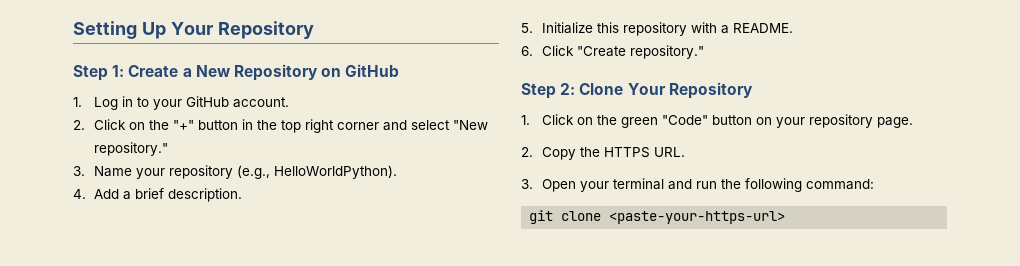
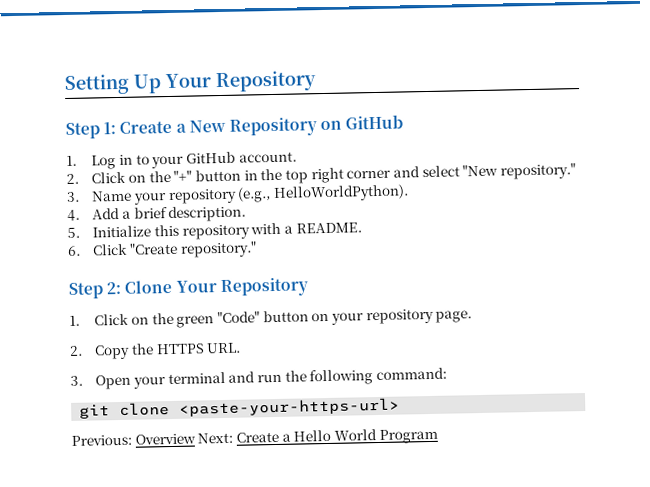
+ Previous: Overview Next: Create a Hello World Program

